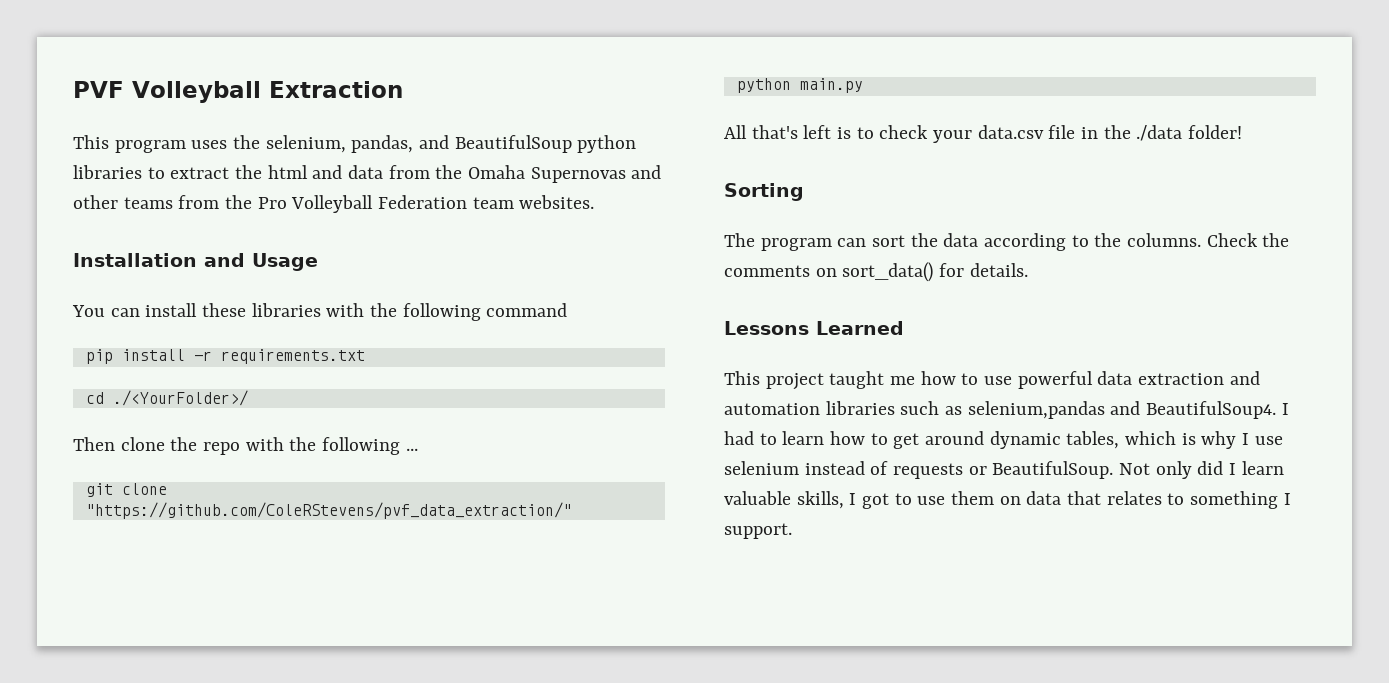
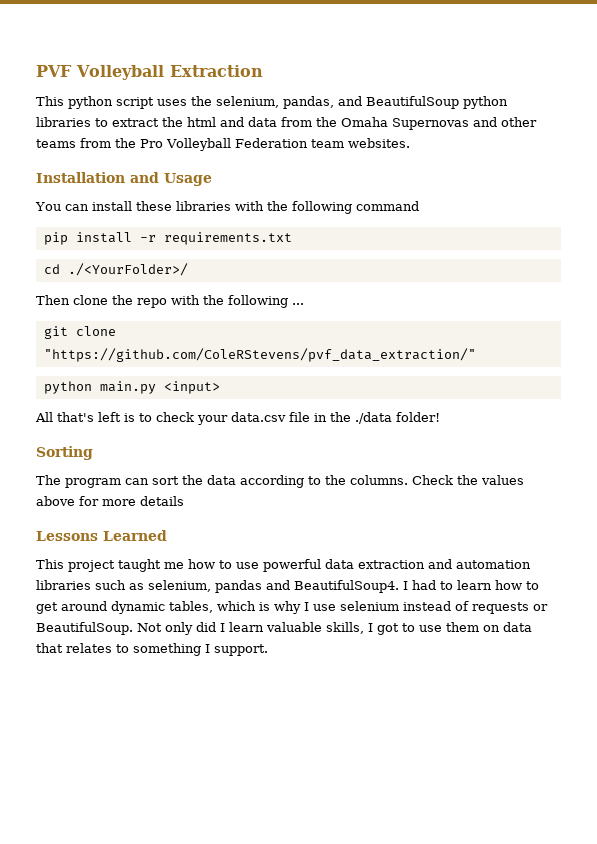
- This program uses the selenium, pandas, and BeautifulSoup python libraries to extract the html and data from the Omaha Supernovas and other teams from the Pro Volleyball Federation team websites.
+ This python script uses the selenium, pandas, and BeautifulSoup python libraries to extract the html and data from the Omaha Supernovas and other teams from the Pro Volleyball Federation team websites.
- python main.py
+ python main.py <input>
- Check the comments on sort_data() for details.
+ Check the values above for more details
- This project taught me how to use powerful data extraction and automation libraries such as selenium,pandas and BeautifulSoup4.
+ This project taught me how to use powerful data extraction and automation libraries such as selenium, pandas and BeautifulSoup4.

